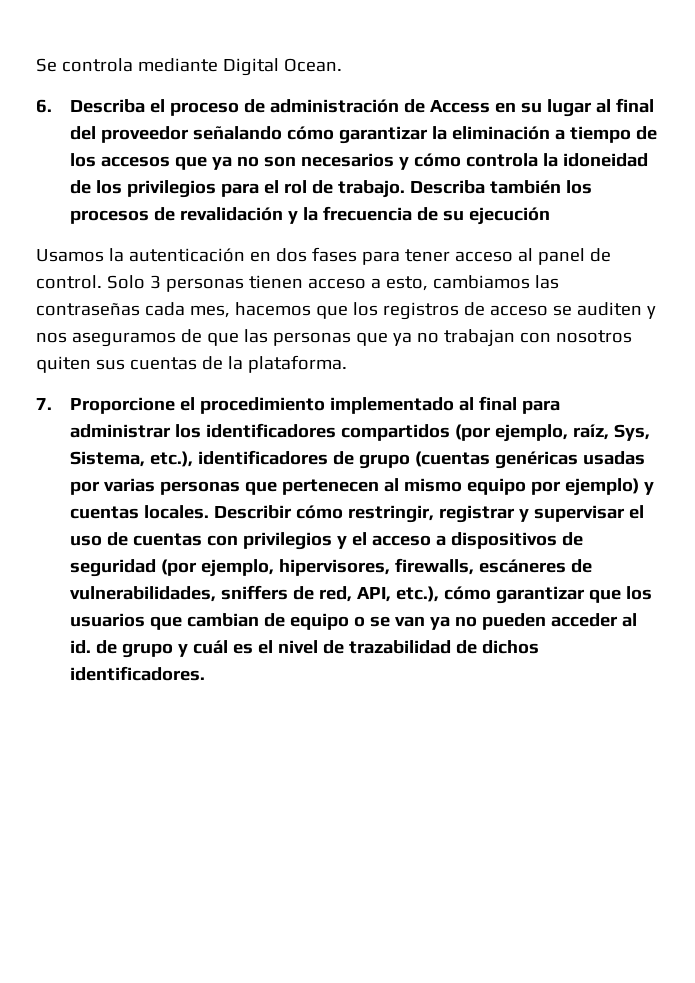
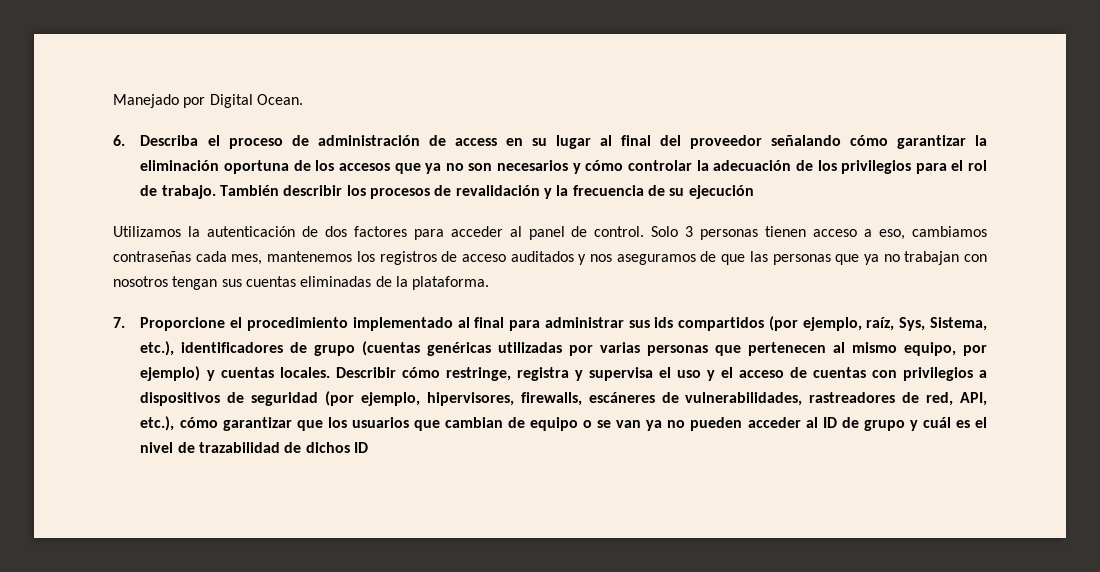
- Se controla mediante Digital Ocean.
+ Manejado por Digital Ocean.
- 6. Describa el proceso de administración de Access en su lugar al final del proveedor señalando cómo garantizar la eliminación a tiempo de los accesos que ya no son necesarios y cómo controla la idoneidad de los privilegios para el rol de trabajo.
+ 6. Describa el proceso de administración de access en su lugar al final del proveedor señalando cómo garantizar la eliminación oportuna de los accesos que ya no son necesarios y cómo controlar la adecuación de los privilegios para el rol de trabajo.
- Describa también los procesos de revalidación y la frecuencia de su ejecución
+ También describir los procesos de revalidación y la frecuencia de su ejecución
- Usamos la autenticación en dos fases para tener acceso al panel de control.
+ Utilizamos la autenticación de dos factores para acceder al panel de control.
- Solo 3 personas tienen acceso a esto, cambiamos las contraseñas cada mes, hacemos que los registros de acceso se auditen y nos aseguramos de que las personas que ya no trabajan con nosotros quiten sus cuentas de la plataforma.
+ Solo 3 personas tienen acceso a eso, cambiamos contraseñas cada mes, mantenemos los registros de acceso auditados y nos aseguramos de que las personas que ya no trabajan con nosotros tengan sus cuentas eliminadas de la plataforma.
- 7. Proporcione el procedimiento implementado al final para administrar los identificadores compartidos (por ejemplo, raíz, Sys, Sistema, etc.), identificadores de grupo (cuentas genéricas usadas por varias personas que pertenecen al mismo equipo por ejemplo) y cuentas locales.
+ 7. Proporcione el procedimiento implementado al final para administrar sus ids compartidos (por ejemplo, raíz, Sys, Sistema, etc.), identificadores de grupo (cuentas genéricas utilizadas por varias personas que pertenecen al mismo equipo, por ejemplo) y cuentas locales.
- Describir cómo restringir, registrar y supervisar el uso de cuentas con privilegios y el acceso a dispositivos de seguridad (por ejemplo, hipervisores, firewalls, escáneres de vulnerabilidades, sniffers de red, API, etc.), cómo garantizar que los usuarios que cambian de equipo o se van ya no pueden acceder al id. de grupo y cuál es el nivel de trazabilidad de dichos identificadores.
+ Describir cómo restringe, registra y supervisa el uso y el acceso de cuentas con privilegios a dispositivos de seguridad (por ejemplo, hipervisores, firewalls, escáneres de vulnerabilidades, rastreadores de red, API, etc.), cómo garantizar que los usuarios que cambian de equipo o se van ya no pueden acceder al ID de grupo y cuál es el nivel de trazabilidad de dichos ID

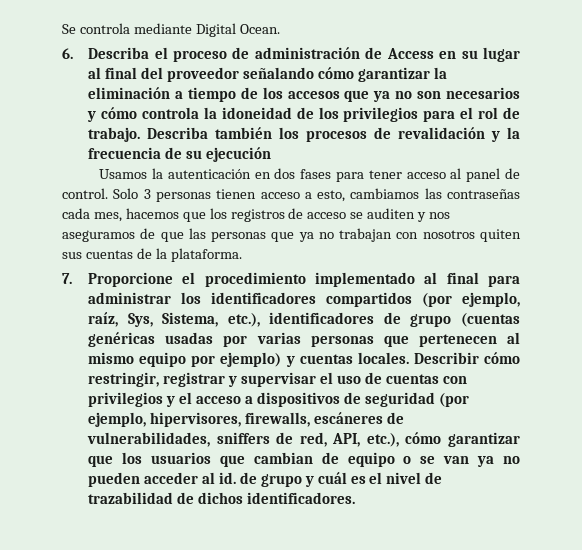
- Manejado por Digital Ocean.
+ Se controla mediante Digital Ocean.
- 6. Describa el proceso de administración de access en su lugar al final del proveedor señalando cómo garantizar la eliminación oportuna de los accesos que ya no son necesarios y cómo controlar la adecuación de los privilegios para el rol de trabajo.
+ 6. Describa el proceso de administración de Access en su lugar al final del proveedor señalando cómo garantizar la eliminación a tiempo de los accesos que ya no son necesarios y cómo controla la idoneidad de los privilegios para el rol de trabajo.
- También describir los procesos de revalidación y la frecuencia de su ejecución
+ Describa también los procesos de revalidación y la frecuencia de su ejecución
- Utilizamos la autenticación de dos factores para acceder al panel de control.
+ Usamos la autenticación en dos fases para tener acceso al panel de control.
- Solo 3 personas tienen acceso a eso, cambiamos contraseñas cada mes, mantenemos los registros de acceso auditados y nos aseguramos de que las personas que ya no trabajan con nosotros tengan sus cuentas eliminadas de la plataforma.
+ Solo 3 personas tienen acceso a esto, cambiamos las contraseñas cada mes, hacemos que los registros de acceso se auditen y nos aseguramos de que las personas que ya no trabajan con nosotros quiten sus cuentas de la plataforma.
- 7. Proporcione el procedimiento implementado al final para administrar sus ids compartidos (por ejemplo, raíz, Sys, Sistema, etc.), identificadores de grupo (cuentas genéricas utilizadas por varias personas que pertenecen al mismo equipo, por ejemplo) y cuentas locales.
+ 7. Proporcione el procedimiento implementado al final para administrar los identificadores compartidos (por ejemplo, raíz, Sys, Sistema, etc.), identificadores de grupo (cuentas genéricas usadas por varias personas que pertenecen al mismo equipo por ejemplo) y cuentas locales.
- Describir cómo restringe, registra y supervisa el uso y el acceso de cuentas con privilegios a dispositivos de seguridad (por ejemplo, hipervisores, firewalls, escáneres de vulnerabilidades, rastreadores de red, API, etc.), cómo garantizar que los usuarios que cambian de equipo o se van ya no pueden acceder al ID de grupo y cuál es el nivel de trazabilidad de dichos ID
+ Describir cómo restringir, registrar y supervisar el uso de cuentas con privilegios y el acceso a dispositivos de seguridad (por ejemplo, hipervisores, firewalls, escáneres de vulnerabilidades, sniffers de red, API, etc.), cómo garantizar que los usuarios que cambian de equipo o se van ya no pueden acceder al id. de grupo y cuál es el nivel de trazabilidad de dichos identificadores.

